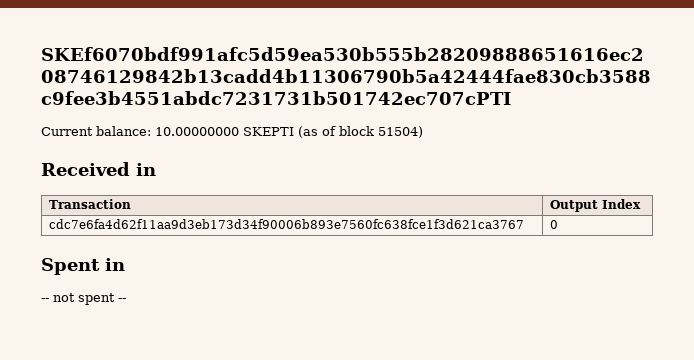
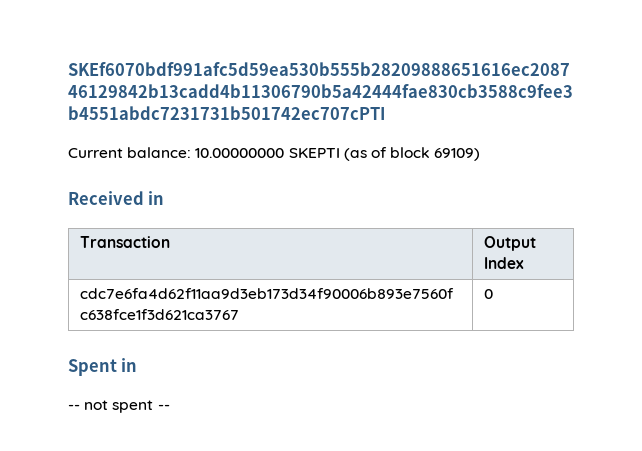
- Current balance: 10.00000000 SKEPTI (as of block 51504)
+ Current balance: 10.00000000 SKEPTI (as of block 69109)

